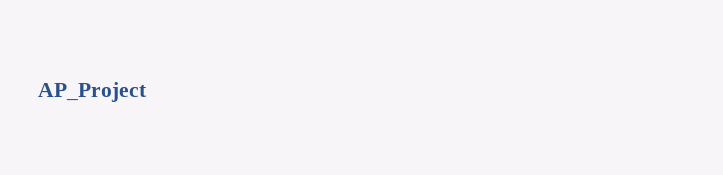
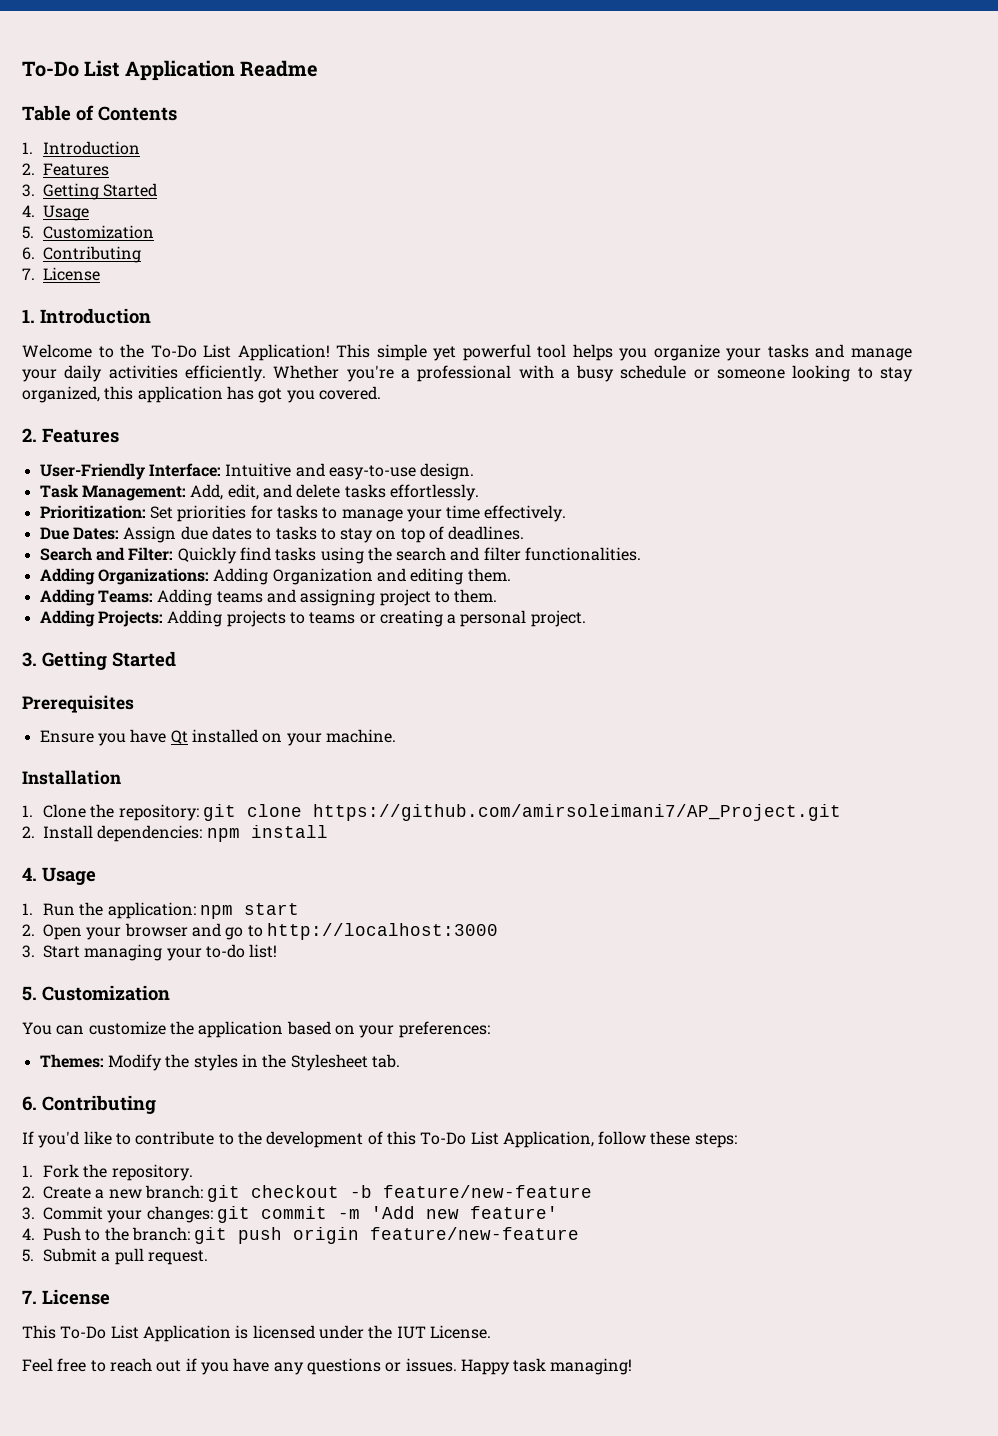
- AP_Project
+ To-Do List Application Readme
+ Table of Contents
+ 1. Introduction
+ 2. Features
+ 3. Getting Started
+ 4. Usage
+ 5. Customization
+ 6. Contributing
+ 7. License
+ 1. Introduction
+ Welcome to the To-Do List Application! This simple yet powerful tool helps you organize your tasks and manage your daily activities efficiently. Whether you're a professional with a busy schedule or someone looking to stay organized, this application has got you covered.
+ 2. Features
+ User-Friendly Interface: Intuitive and easy-to-use design.
+ Task Management: Add, edit, and delete tasks effortlessly.
+ Prioritization: Set priorities for tasks to manage your time effectively.
+ Due Dates: Assign due dates to tasks to stay on top of deadlines.
+ Search and Filter: Quickly find tasks using the search and filter functionalities.
+ Adding Organizations: Adding Organization and editing them.
+ Adding Teams: Adding teams and assigning project to them.
+ Adding Projects: Adding projects to teams or creating a personal project.
+ 3. Getting Started
+ Prerequisites
+ Ensure you have Qt installed on your machine.
+ Installation
+ 1. Clone the repository: git clone https://github.com/amirsoleimani7/AP_Project.git
+ 2. Install dependencies: npm install
+ 4. Usage
+ 1. Run the application: npm start
+ 2. Open your browser and go to http://localhost:3000
+ 3. Start managing your to-do list!
+ 5. Customization
+ You can customize the application based on your preferences:
+ Themes: Modify the styles in the Stylesheet tab.
+ 6. Contributing
+ If you'd like to contribute to the development of this To-Do List Application, follow these steps:
+ 1. Fork the repository.
+ 2. Create a new branch: git checkout -b feature/new-feature
+ 3. Commit your changes: git commit -m 'Add new feature'
+ 4. Push to the branch: git push origin feature/new-feature
+ 5. Submit a pull request.
+ 7. License
+ This To-Do List Application is licensed under the IUT License.
+ Feel free to reach out if you have any questions or issues. Happy task managing!

